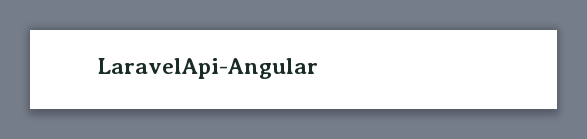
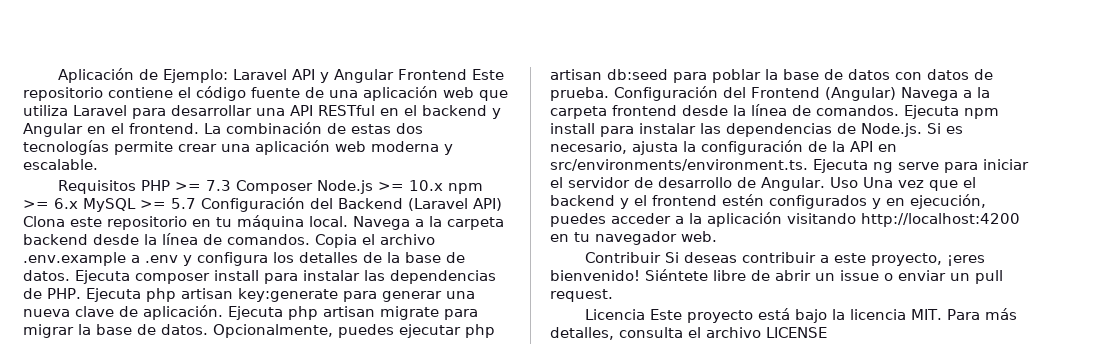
- LaravelApi-Angular
+ Aplicación de Ejemplo: Laravel API y Angular Frontend Este repositorio contiene el código fuente de una aplicación web que utiliza Laravel para desarrollar una API RESTful en el backend y Angular en el frontend. La combinación de estas dos tecnologías permite crear una aplicación web moderna y escalable.
+ Requisitos PHP >= 7.3 Composer Node.js >= 10.x npm >= 6.x MySQL >= 5.7 Configuración del Backend (Laravel API) Clona este repositorio en tu máquina local. Navega a la carpeta backend desde la línea de comandos. Copia el archivo .env.example a .env y configura los detalles de la base de datos. Ejecuta composer install para instalar las dependencias de PHP. Ejecuta php artisan key:generate para generar una nueva clave de aplicación. Ejecuta php artisan migrate para migrar la base de datos. Opcionalmente, puedes ejecutar php artisan db:seed para poblar la base de datos con datos de prueba. Configuración del Frontend (Angular) Navega a la carpeta frontend desde la línea de comandos. Ejecuta npm install para instalar las dependencias de Node.js. Si es necesario, ajusta la configuración de la API en src/environments/environment.ts. Ejecuta ng serve para iniciar el servidor de desarrollo de Angular. Uso Una vez que el backend y el frontend estén configurados y en ejecución, puedes acceder a la aplicación visitando http://localhost:4200 en tu navegador web.
+ Contribuir Si deseas contribuir a este proyecto, ¡eres bienvenido! Siéntete libre de abrir un issue o enviar un pull request.
+ Licencia Este proyecto está bajo la licencia MIT. Para más detalles, consulta el archivo LICENSE

